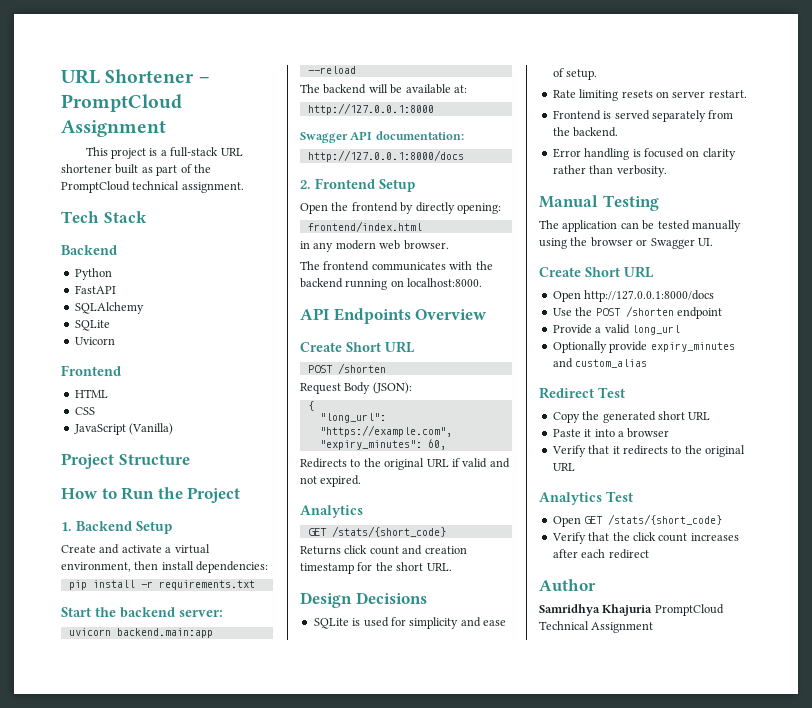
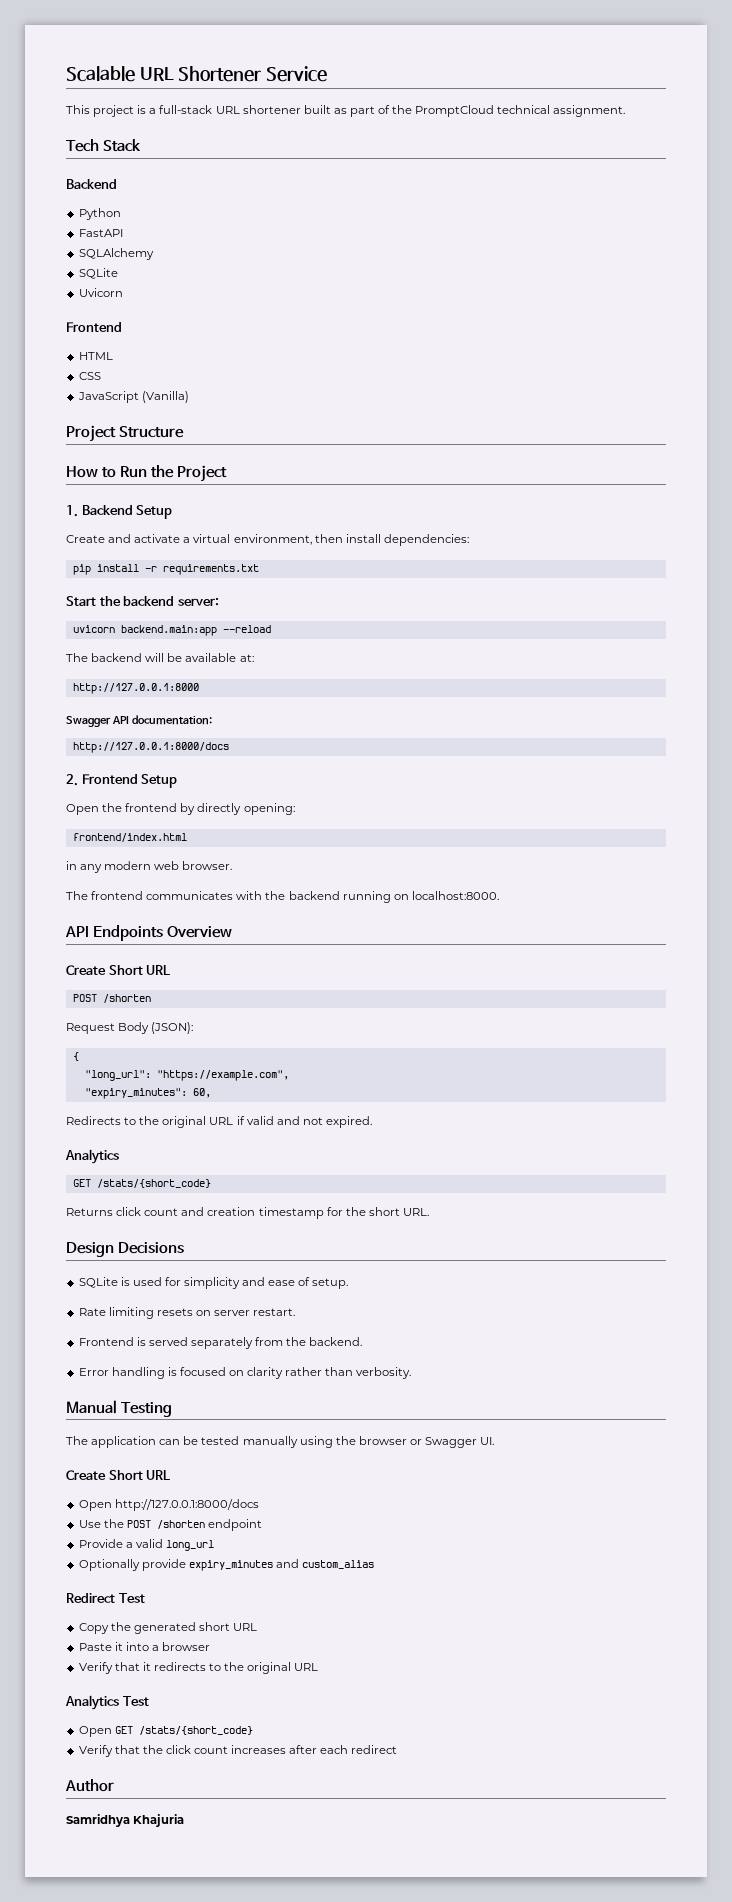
- URL Shortener – PromptCloud Assignment
+ Scalable URL Shortener Service
- Samridhya Khajuria PromptCloud Technical Assignment
+ Samridhya Khajuria

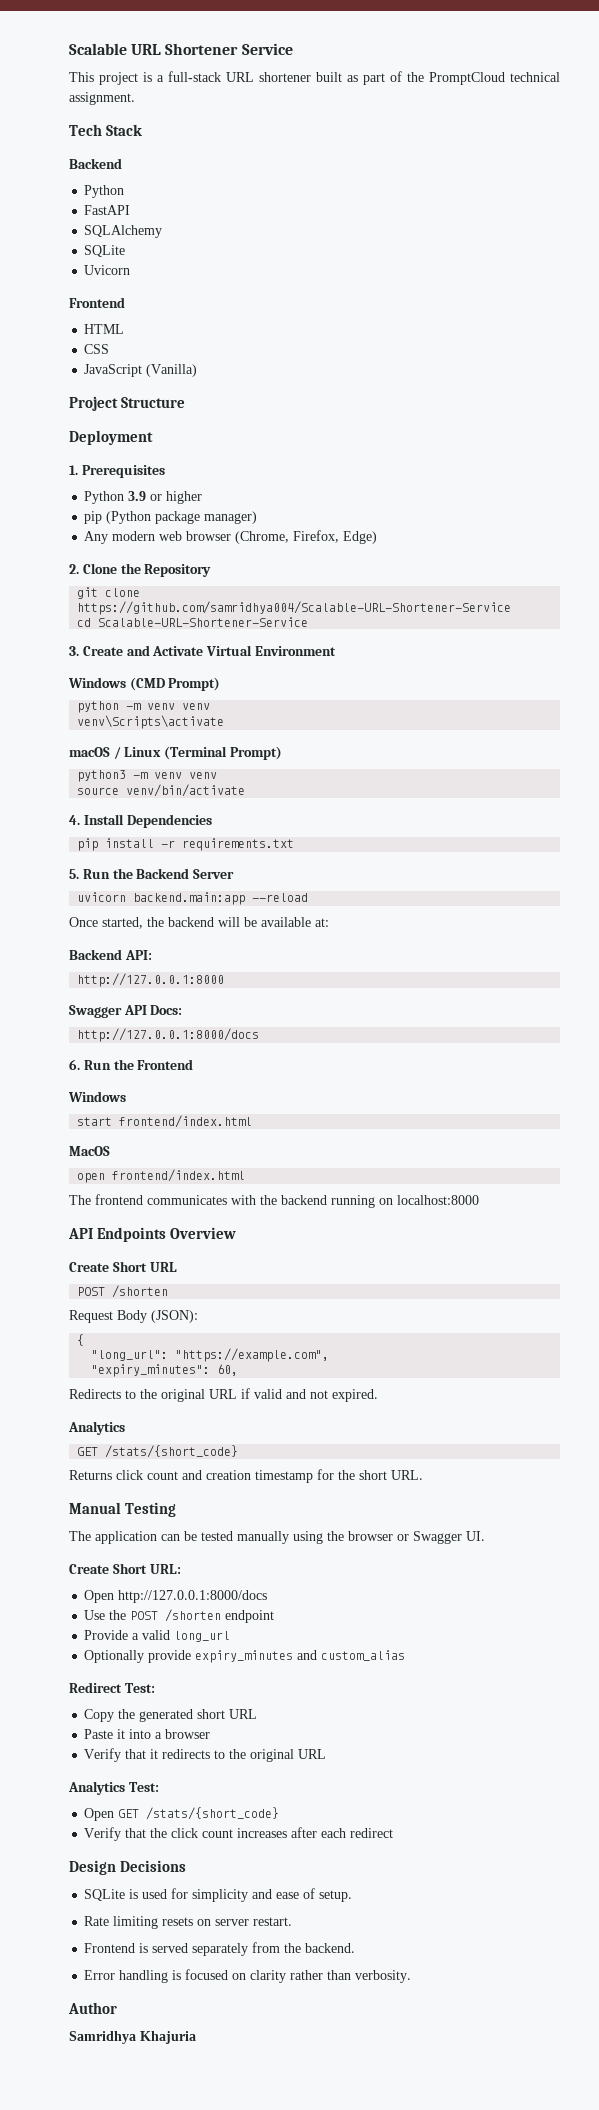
- How to Run the Project
- 1. Backend Setup
- Create and activate a virtual environment, then install dependencies:
+ Deployment
+ 1. Prerequisites
+ Python 3.9 or higher
+ pip (Python package manager)
+ Any modern web browser (Chrome, Firefox, Edge)
+ 2. Clone the Repository
+ git clone https://github.com/samridhya004/Scalable-URL-Shortener-Service
+ cd Scalable-URL-Shortener-Service
+ 3. Create and Activate Virtual Environment
+ Windows (CMD Prompt)
+ python -m venv venv
+ venv\Scripts\activate
+ macOS / Linux (Terminal Prompt)
+ python3 -m venv venv
+ source venv/bin/activate
+ 4. Install Dependencies
- Start the backend server:
+ 5. Run the Backend Server
- The backend will be available at:
+ Once started, the backend will be available at:
+ Backend API:
- Swagger API documentation:
+ Swagger API Docs:
  http://127.0.0.1:8000/docs
- 2. Frontend Setup
- Open the frontend by directly opening:
- frontend/index.html
- in any modern web browser.
+ 6. Run the Frontend
+ Windows
+ start frontend/index.html
+ MacOS
+ open frontend/index.html
- The frontend communicates with the backend running on localhost:8000.
+ The frontend communicates with the backend running on localhost:8000
+ Manual Testing
+ The application can be tested manually using the browser or Swagger UI.
+ Create Short URL:
+ Open http://127.0.0.1:8000/docs
+ Use the POST /shorten endpoint
+ Provide a valid long_url
+ Optionally provide expiry_minutes and custom_alias
+ Redirect Test:
+ Copy the generated short URL
+ Paste it into a browser
+ Verify that it redirects to the original URL
+ Analytics Test:
+ Open GET /stats/{short_code}
+ Verify that the click count increases after each redirect
- Manual Testing
- The application can be tested manually using the browser or Swagger UI.
- Create Short URL
- Open http://127.0.0.1:8000/docs
- Use the POST /shorten endpoint
- Provide a valid long_url
- Optionally provide expiry_minutes and custom_alias
- Redirect Test
- Copy the generated short URL
- Paste it into a browser
- Verify that it redirects to the original URL
- Analytics Test
- Open GET /stats/{short_code}
- Verify that the click count increases after each redirect

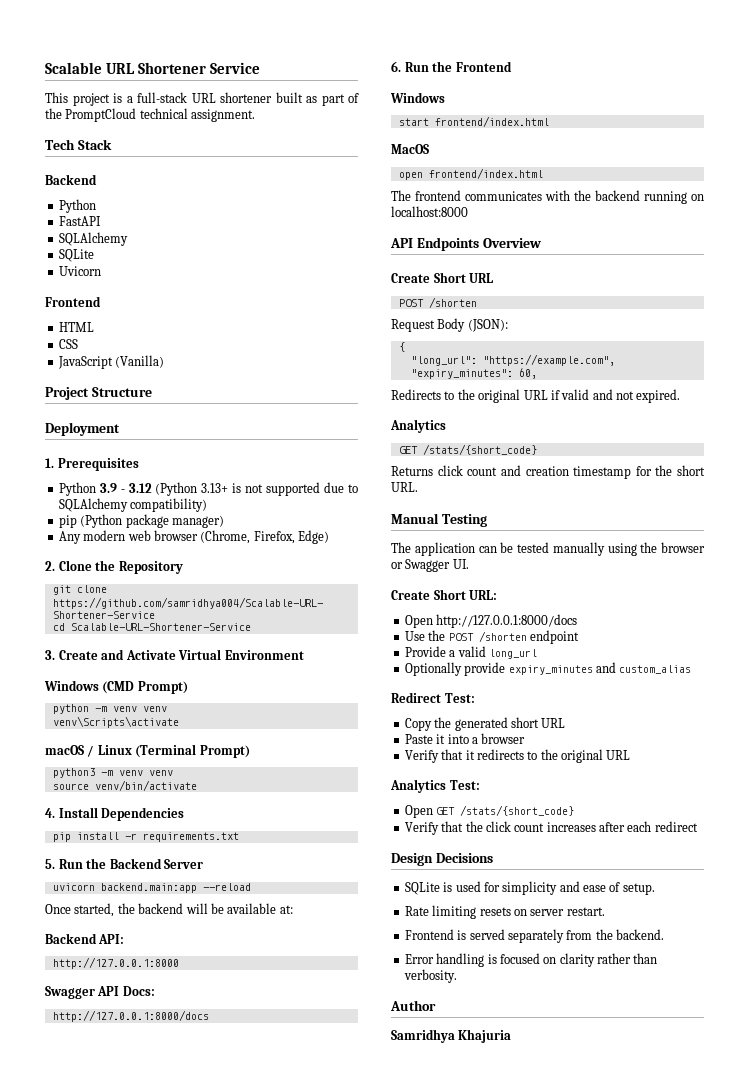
- Python 3.9 or higher
+ Python 3.9 - 3.12 (Python 3.13+ is not supported due to SQLAlchemy compatibility)

